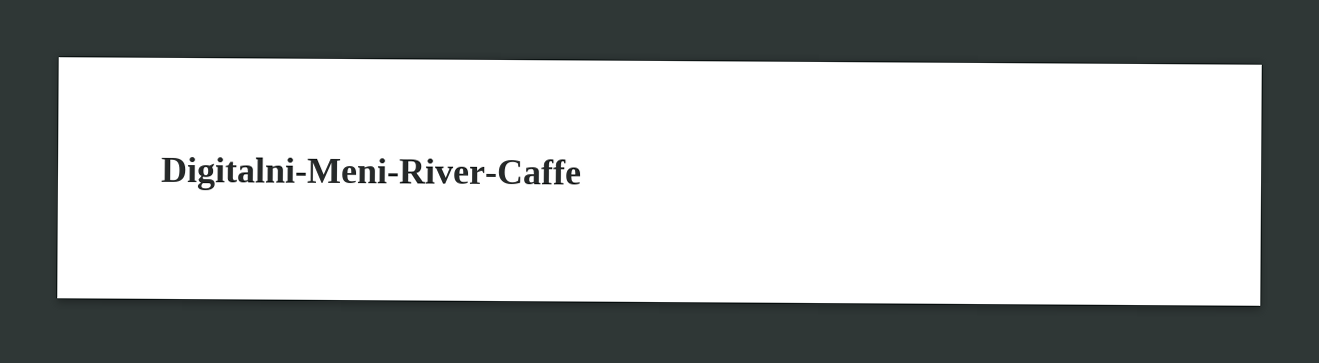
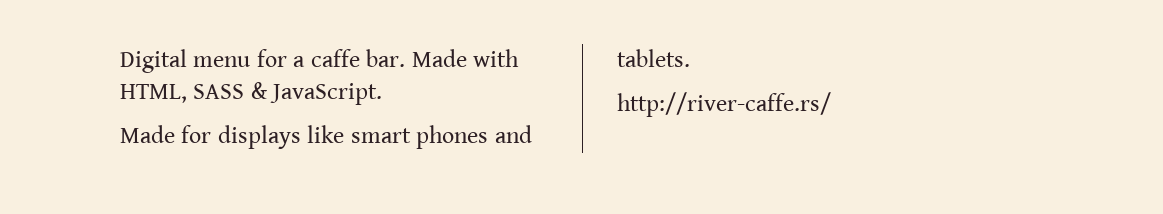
- Digitalni-Meni-River-Caffe
+ Digital menu for a caffe bar. Made with HTML, SASS & JavaScript.
+ Made for displays like smart phones and tablets.
+ http://river-caffe.rs/

